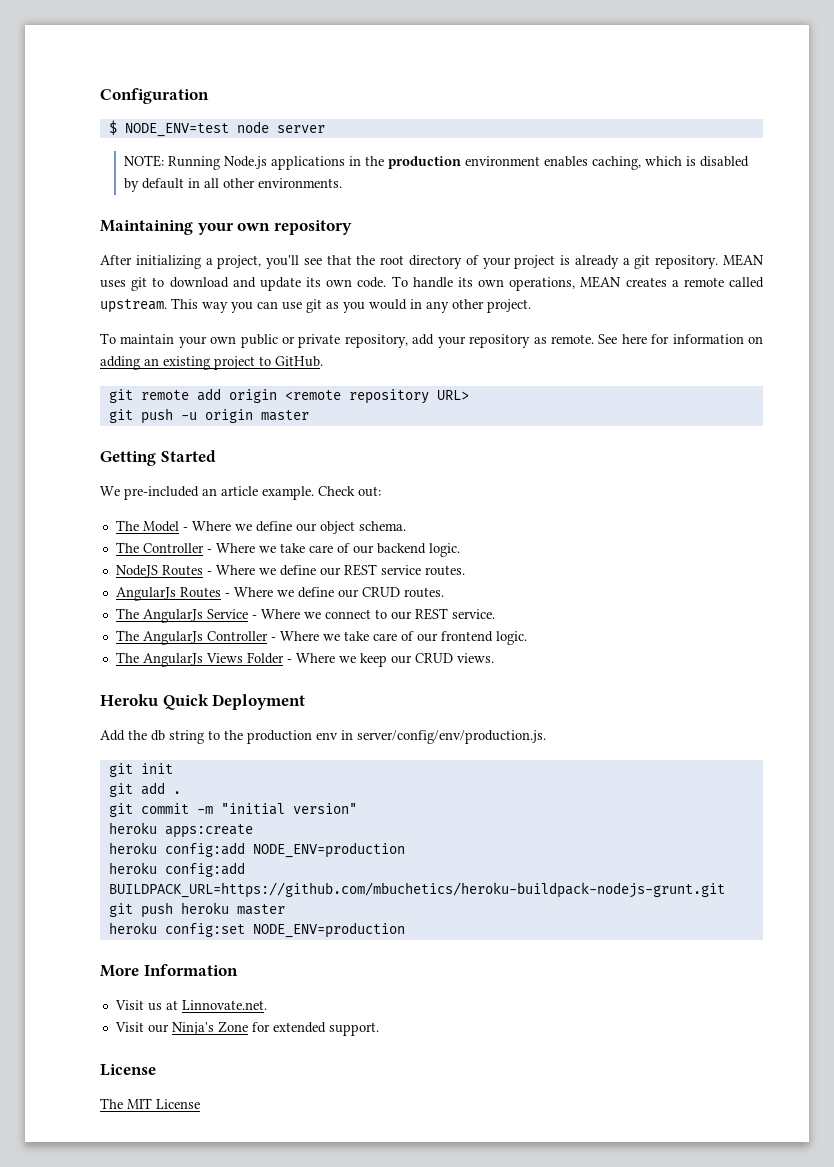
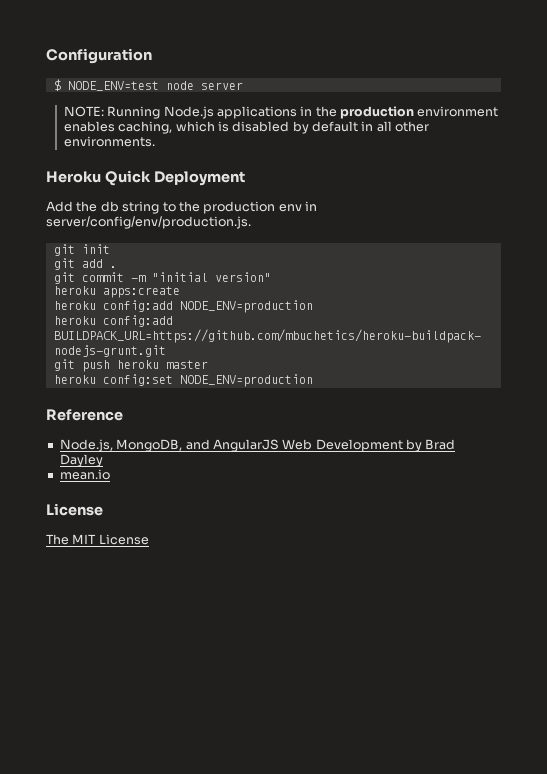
- Maintaining your own repository
- After initializing a project, you'll see that the root directory of your project is already a git repository. MEAN uses git to download and update its own code. To handle its own operations, MEAN creates a remote called upstream. This way you can use git as you would in any other project.
- To maintain your own public or private repository, add your repository as remote. See here for information on adding an existing project to GitHub.
- git remote add origin <remote repository URL>
- git push -u origin master
- Getting Started
- We pre-included an article example. Check out:
- The Model - Where we define our object schema.
- The Controller - Where we take care of our backend logic.
- NodeJS Routes - Where we define our REST service routes.
- AngularJs Routes - Where we define our CRUD routes.
- The AngularJs Service - Where we connect to our REST service.
- The AngularJs Controller - Where we take care of our frontend logic.
- The AngularJs Views Folder - Where we keep our CRUD views.
- More Information
- Visit us at Linnovate.net.
- Visit our Ninja's Zone for extended support.
+ Reference
+ Node.js, MongoDB, and AngularJS Web Development by Brad Dayley
+ mean.io

